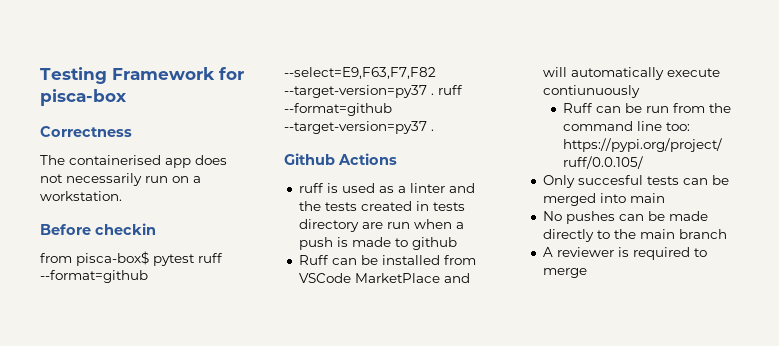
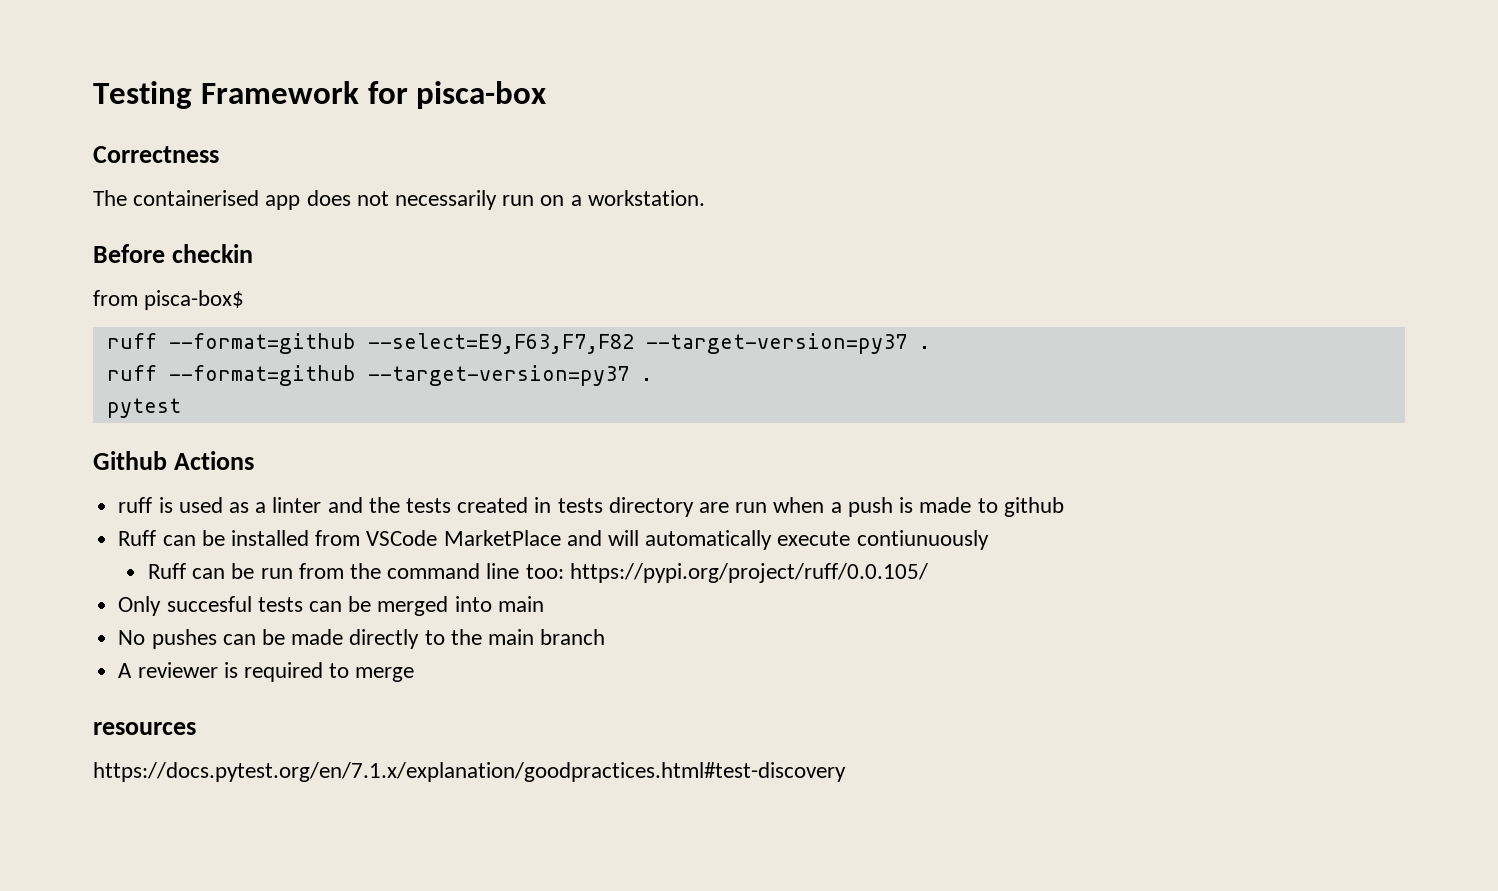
- from pisca-box$ pytest ruff --format=github --select=E9,F63,F7,F82 --target-version=py37 . ruff --format=github --target-version=py37 .
+ from pisca-box$
+ ruff --format=github --select=E9,F63,F7,F82 --target-version=py37 .
+ ruff --format=github --target-version=py37 .
+ pytest
+ resources
+ https://docs.pytest.org/en/7.1.x/explanation/goodpractices.html#test-discovery

